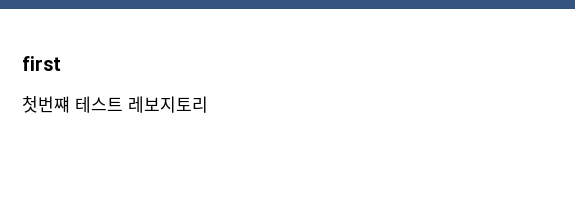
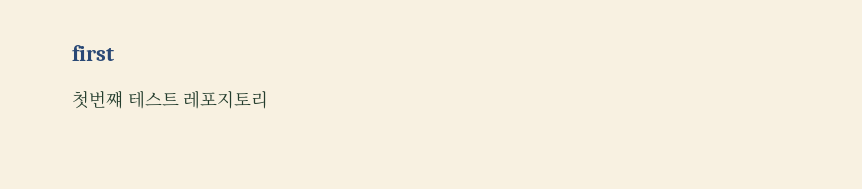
- 첫번쨰 테스트 레보지토리
+ 첫번쨰 테스트 레포지토리

